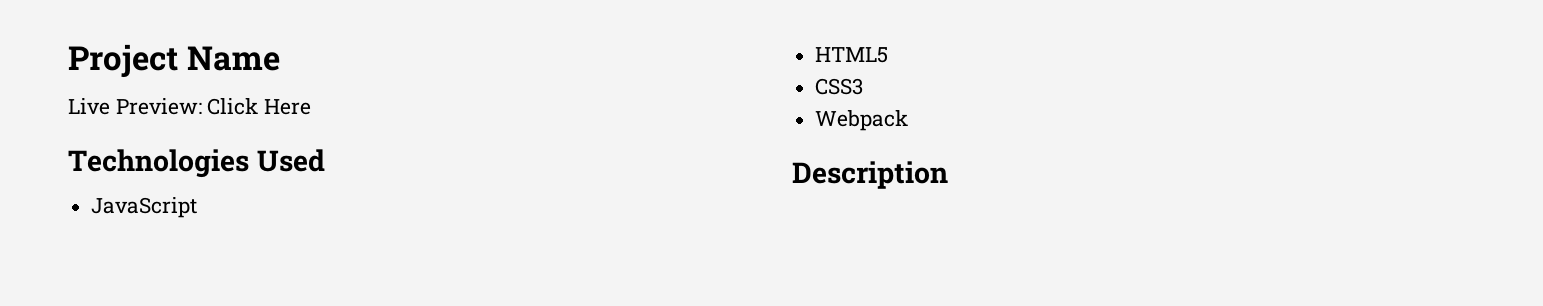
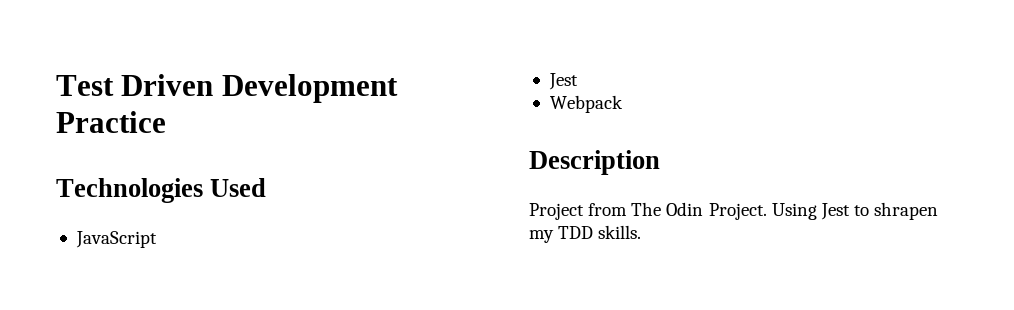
- Project Name
- Live Preview: Click Here
+ Test Driven Development Practice
  JavaScript
- HTML5
- CSS3
+ Jest
+ Project from The Odin Project. Using Jest to shrapen my TDD skills.

